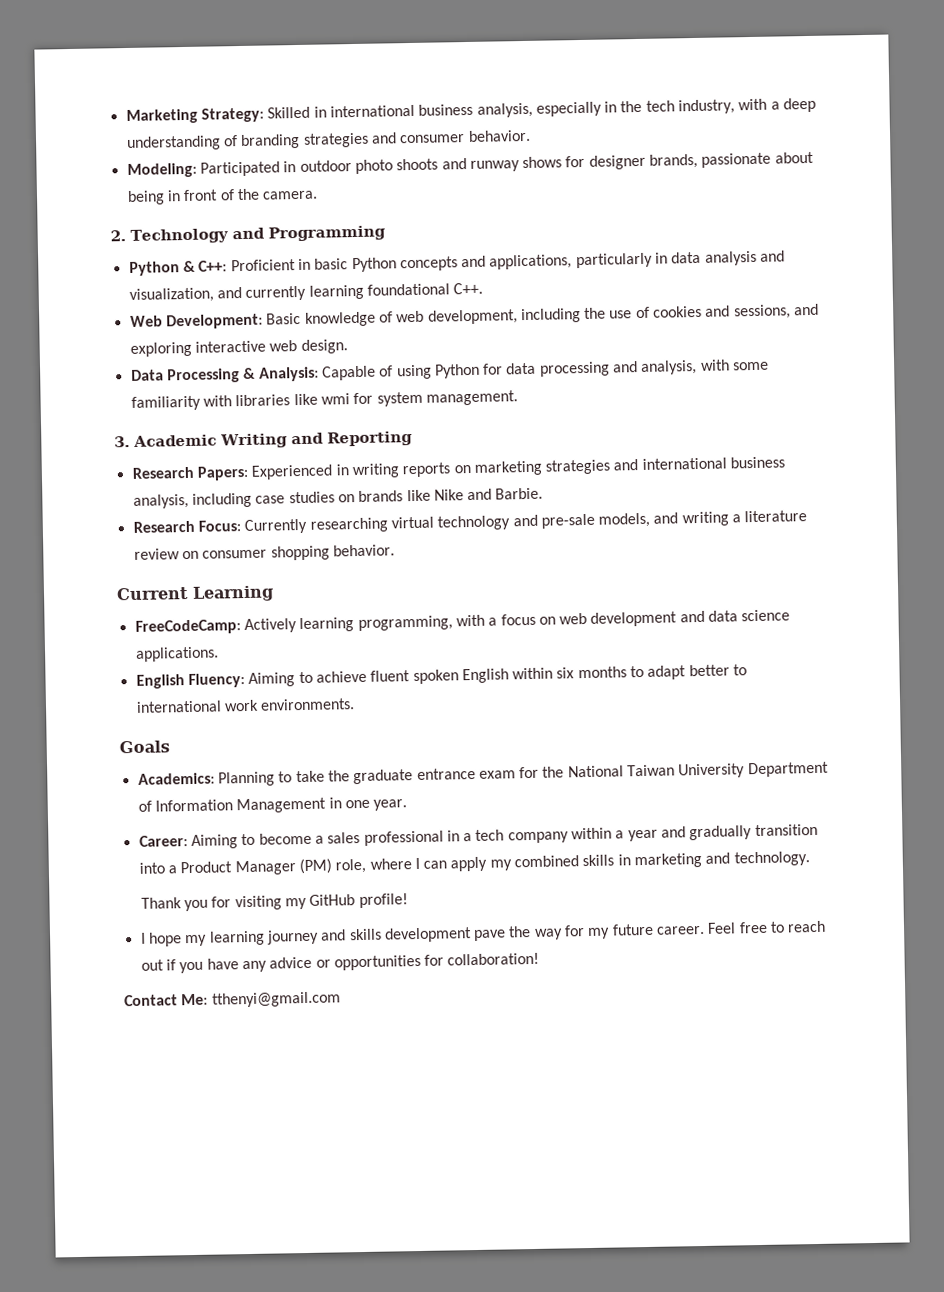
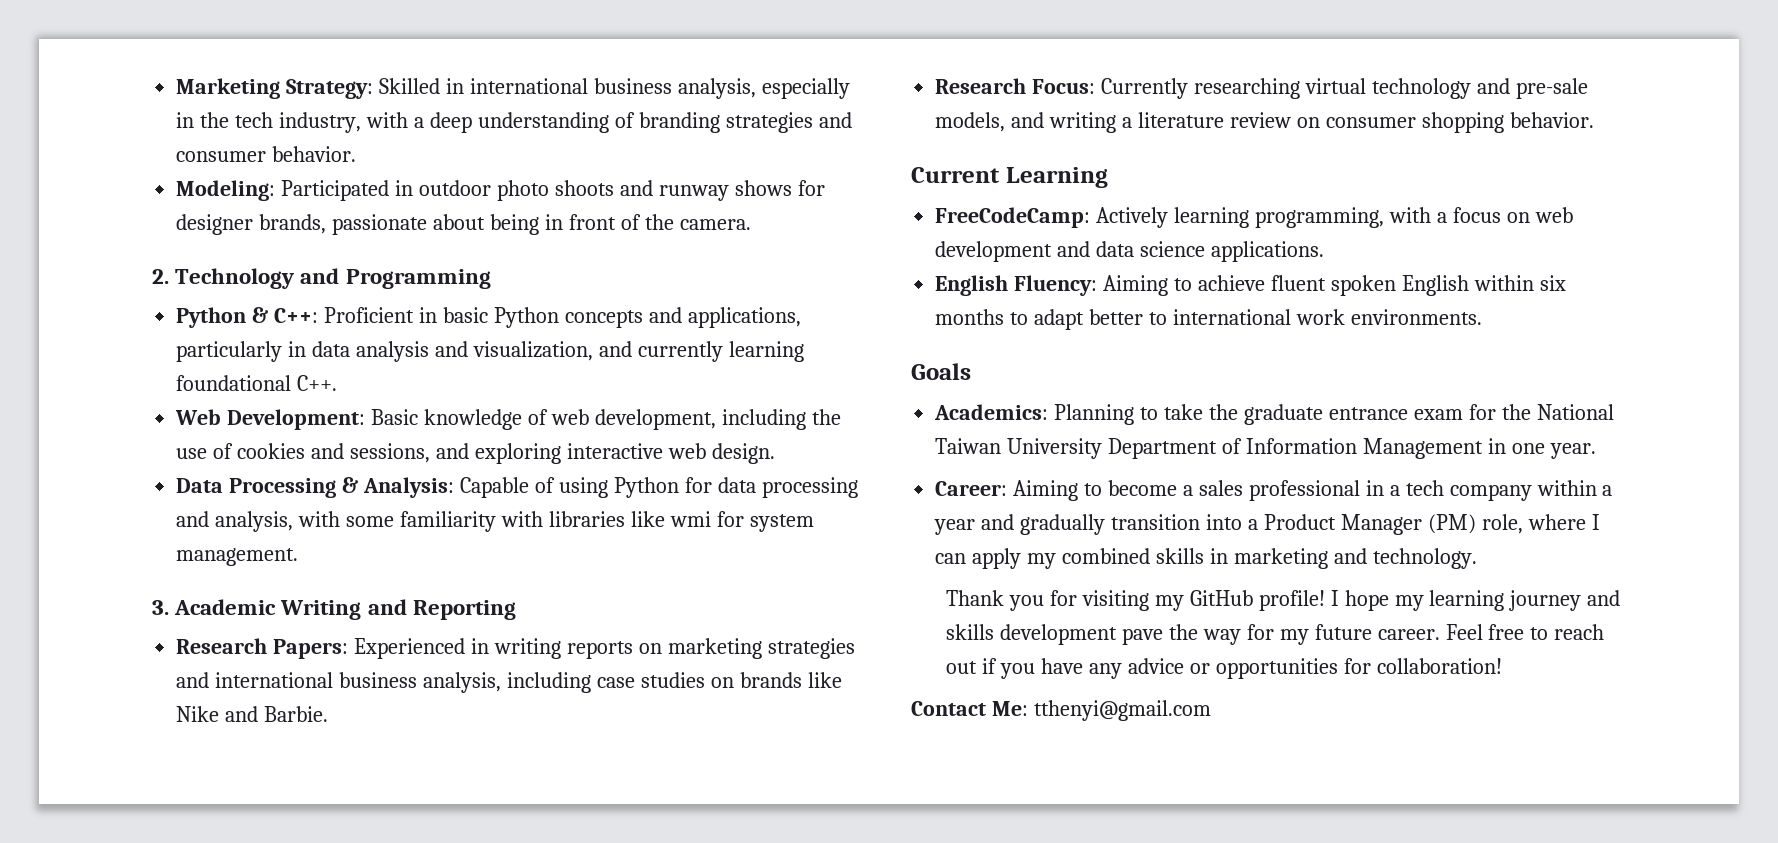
- Thank you for visiting my GitHub profile!
- I hope my learning journey and skills development pave the way for my future career.
+ Thank you for visiting my GitHub profile! I hope my learning journey and skills development pave the way for my future career.

